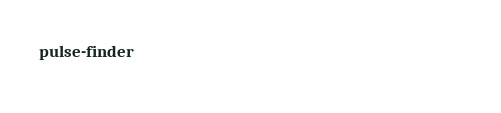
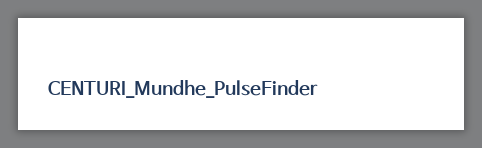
- pulse-finder
+ CENTURI_Mundhe_PulseFinder

